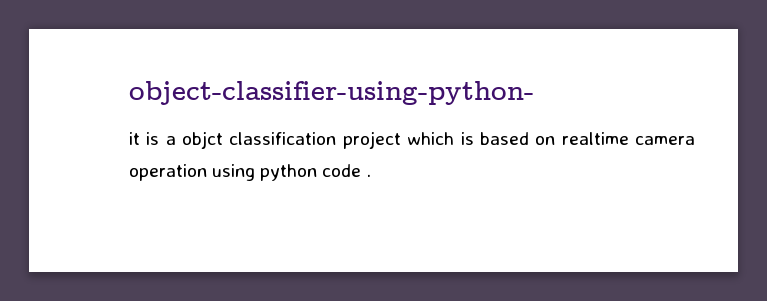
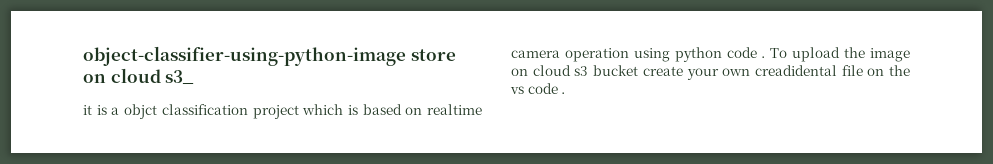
- object-classifier-using-python-
+ object-classifier-using-python-image store on cloud s3_
+ To upload the image on cloud s3 bucket create your own creadidental file on the vs code .

